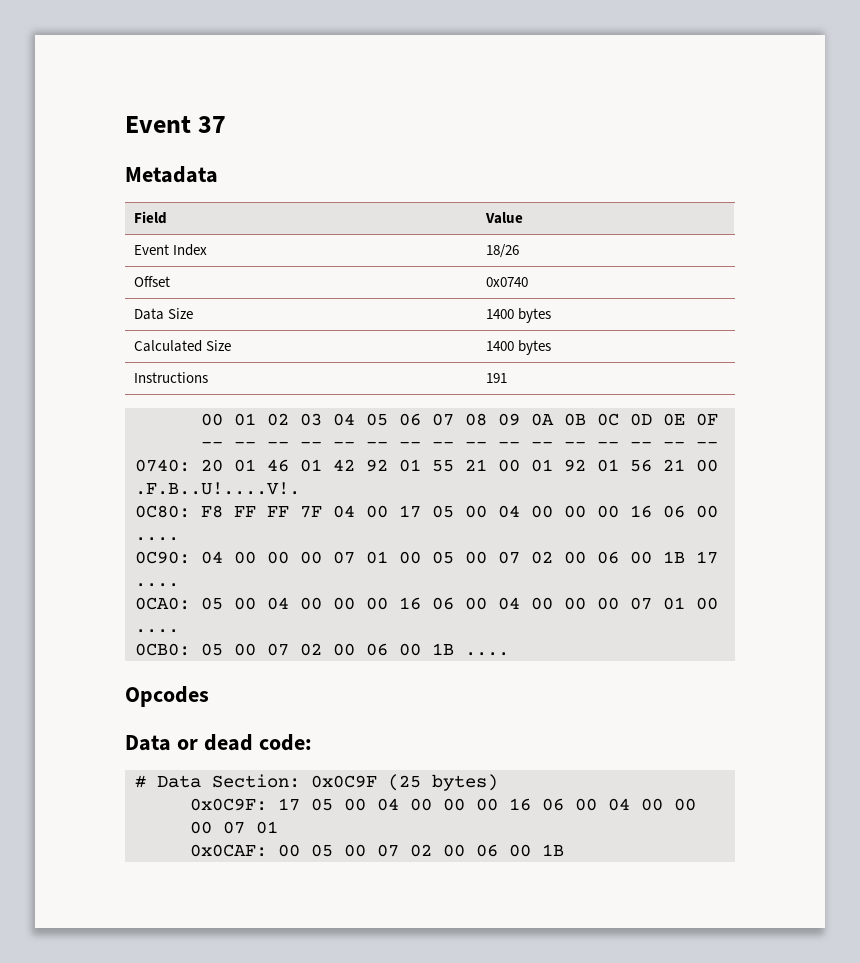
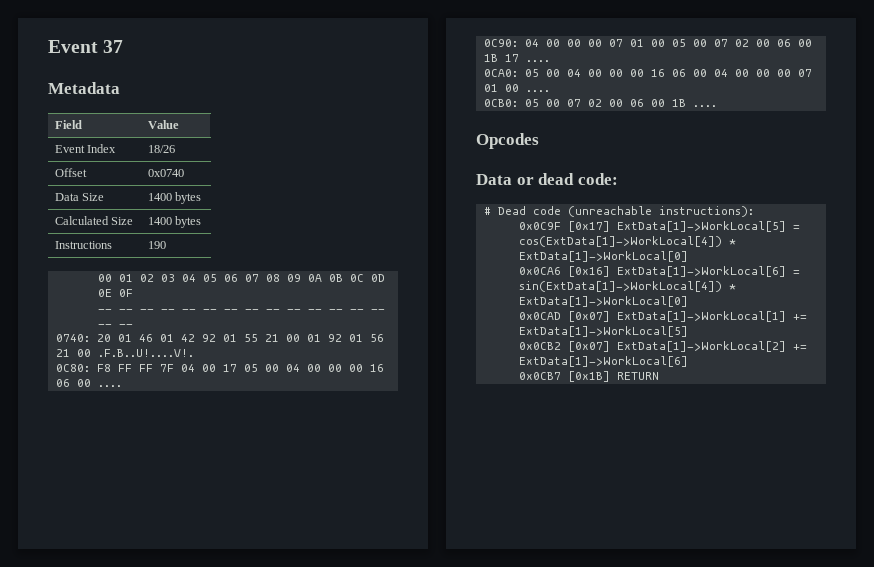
- Instructions | 191
+ Instructions | 190
- # Data Section: 0x0C9F (25 bytes)
- 0x0C9F: 17 05 00 04 00 00 00 16 06 00 04 00 00 00 07 01
- 0x0CAF: 00 05 00 07 02 00 06 00 1B
+ # Dead code (unreachable instructions):
+ 0x0C9F [0x17] ExtData[1]->WorkLocal[5] = cos(ExtData[1]->WorkLocal[4]) * ExtData[1]->WorkLocal[0]
+ 0x0CA6 [0x16] ExtData[1]->WorkLocal[6] = sin(ExtData[1]->WorkLocal[4]) * ExtData[1]->WorkLocal[0]
+ 0x0CAD [0x07] ExtData[1]->WorkLocal[1] += ExtData[1]->WorkLocal[5]
+ 0x0CB2 [0x07] ExtData[1]->WorkLocal[2] += ExtData[1]->WorkLocal[6]
+ 0x0CB7 [0x1B] RETURN

